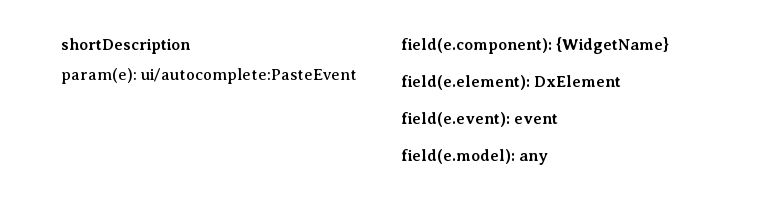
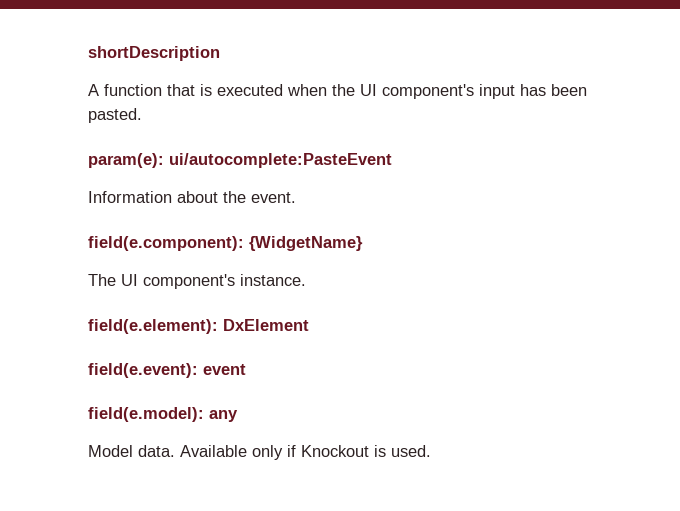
+ A function that is executed when the UI component's input has been pasted.
  param(e): ui/autocomplete:PasteEvent
+ Information about the event.
  field(e.component): {WidgetName}
+ The UI component's instance.
+ Model data. Available only if Knockout is used.

